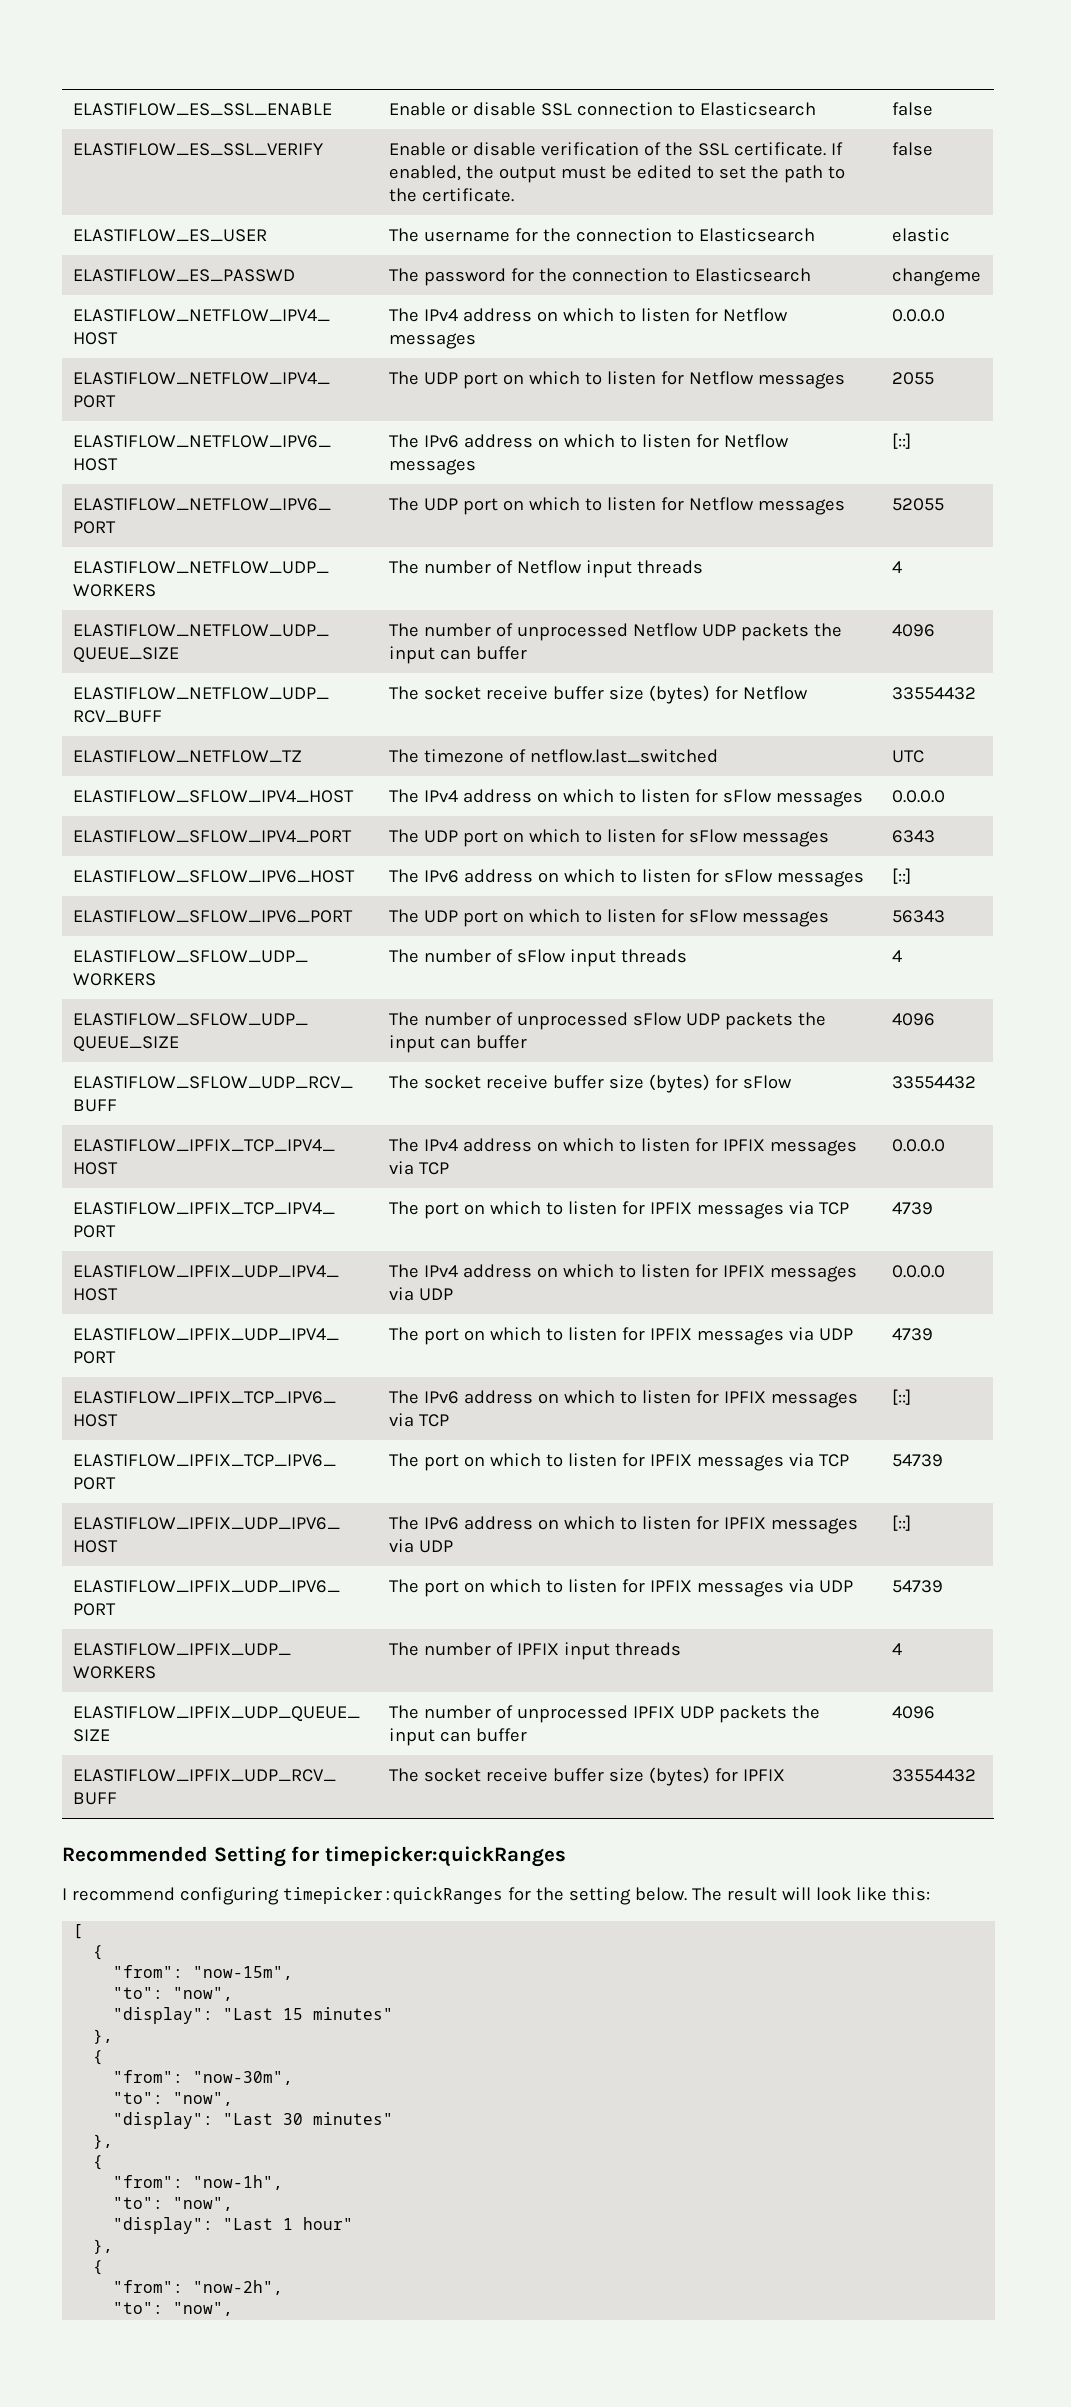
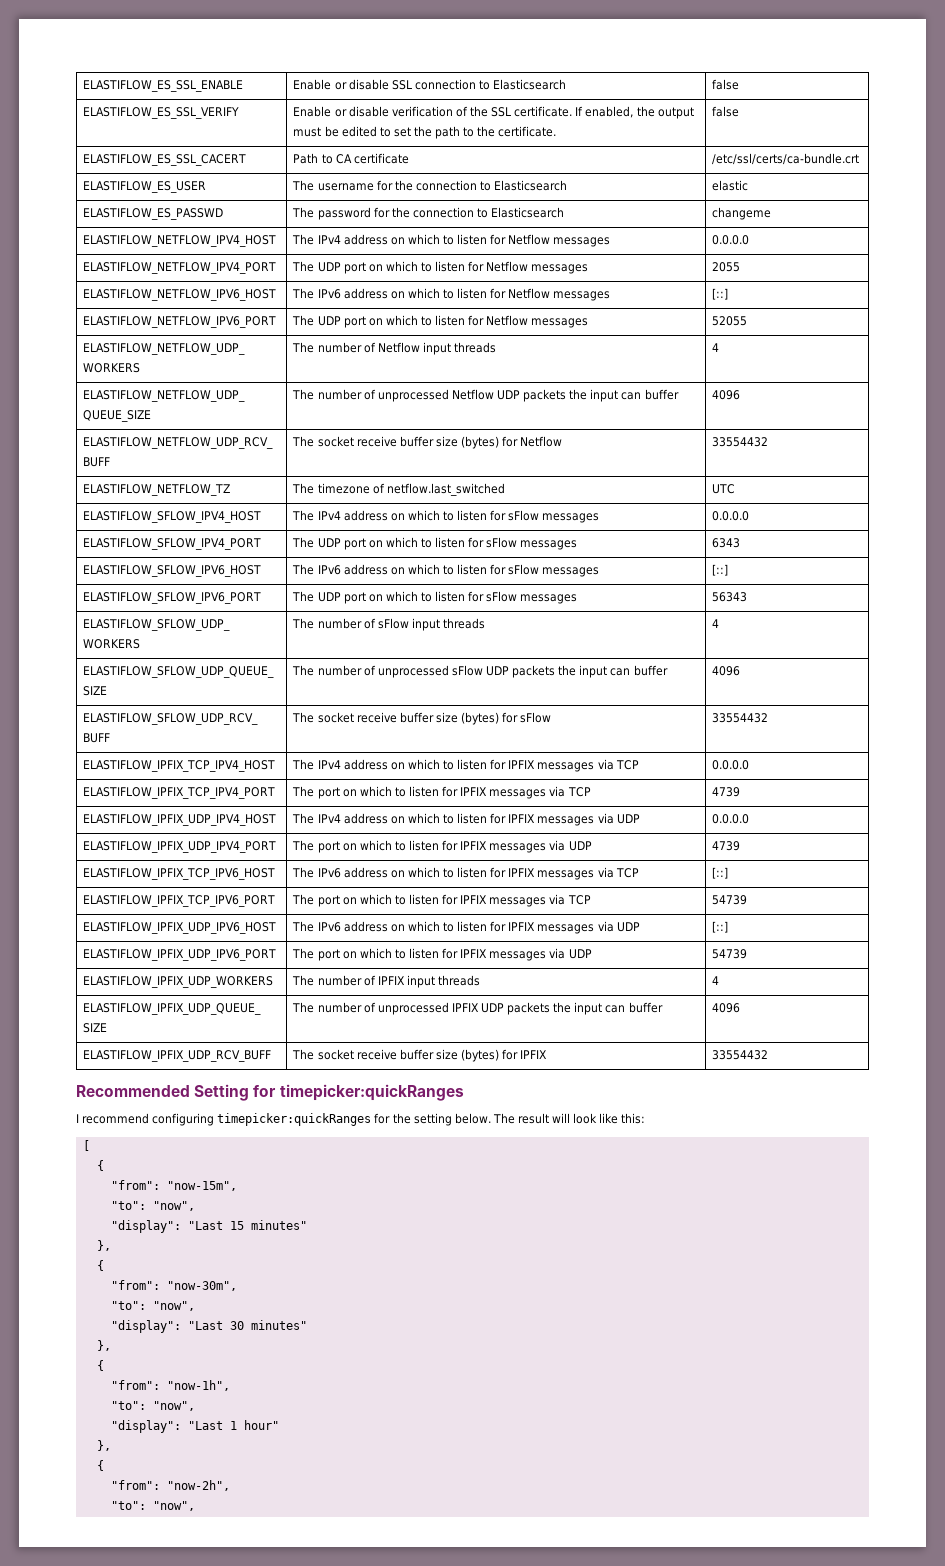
+ ELASTIFLOW_ES_SSL_CACERT | Path to CA certificate | /etc/ssl/certs/ca-bundle.crt

